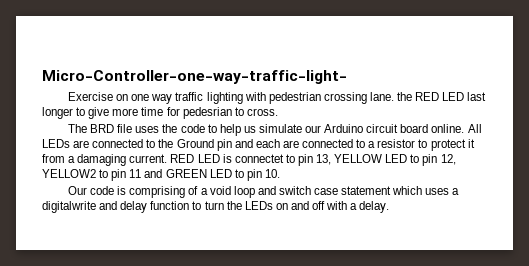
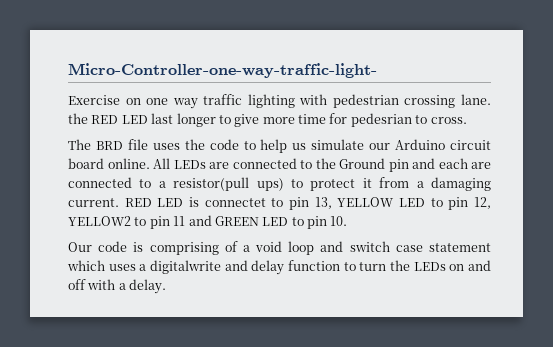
- All LEDs are connected to the Ground pin and each are connected to a resistor to protect it from a damaging current.
+ All LEDs are connected to the Ground pin and each are connected to a resistor(pull ups) to protect it from a damaging current.

